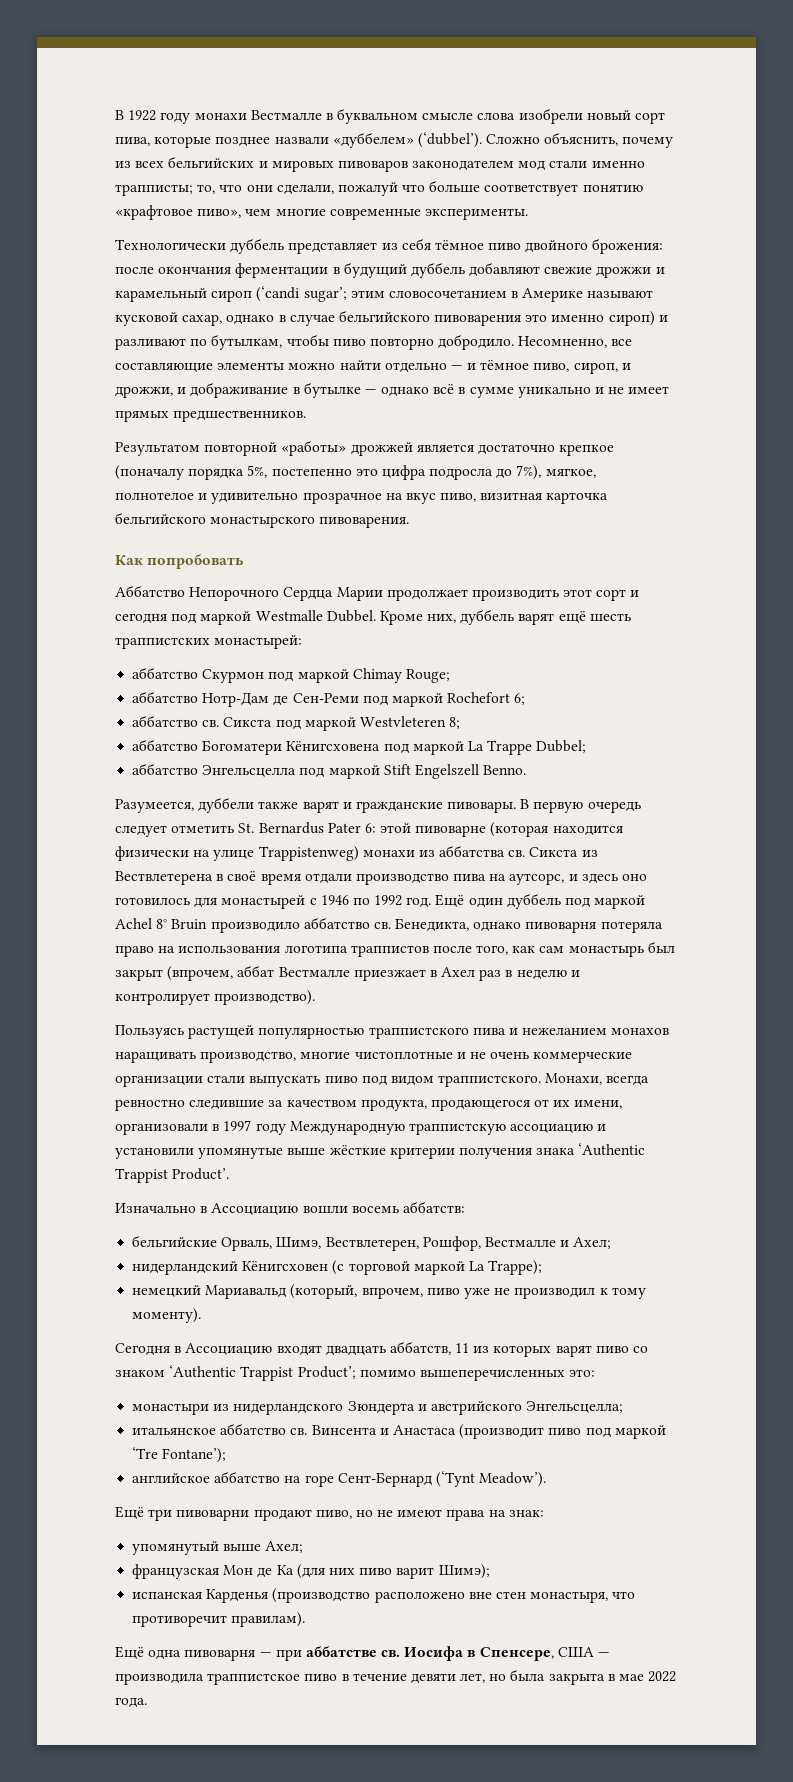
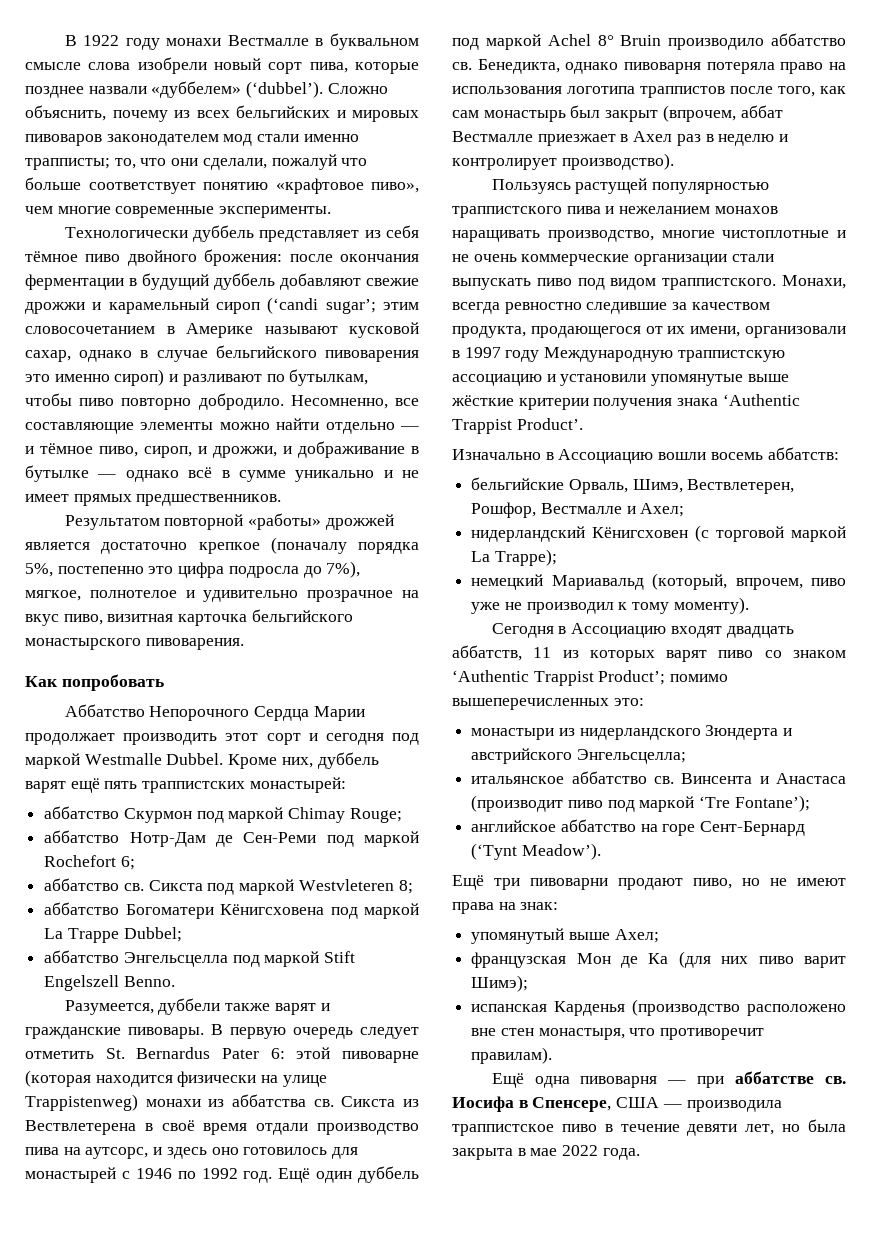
- Кроме них, дуббель варят ещё шесть траппистских монастырей:
+ Кроме них, дуббель варят ещё пять траппистских монастырей:

